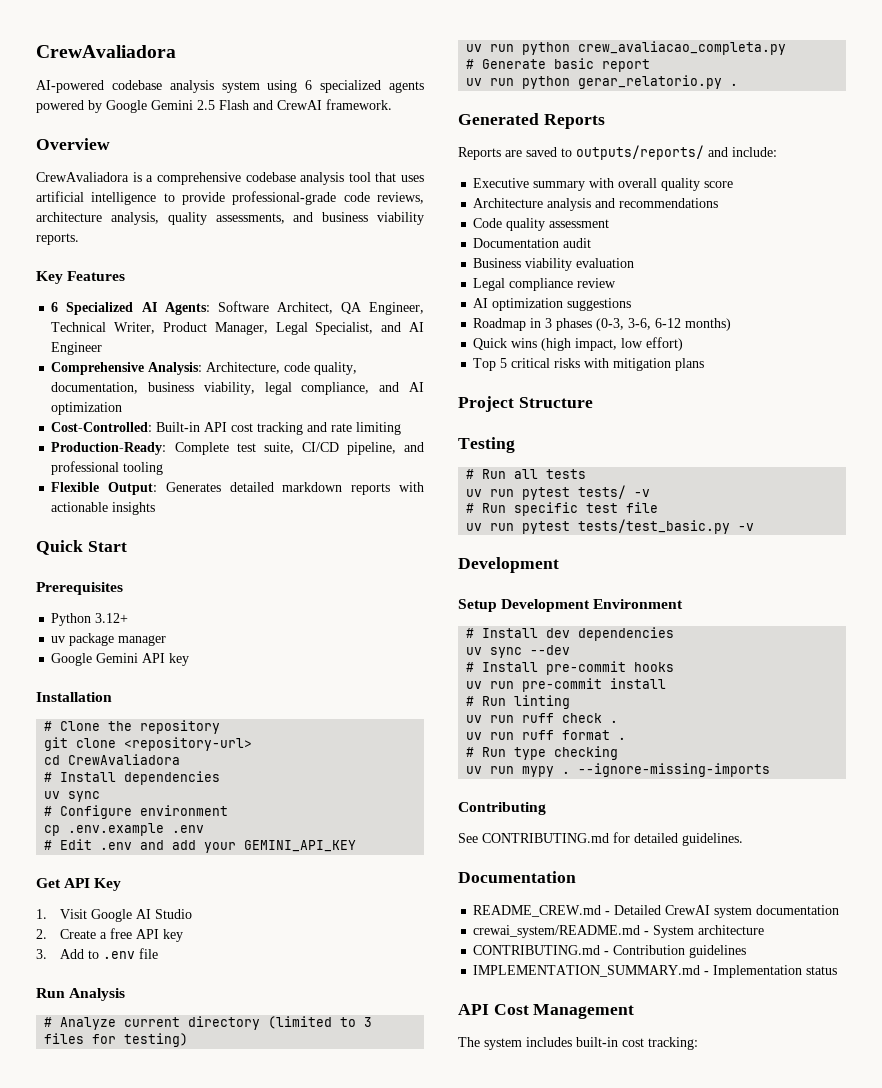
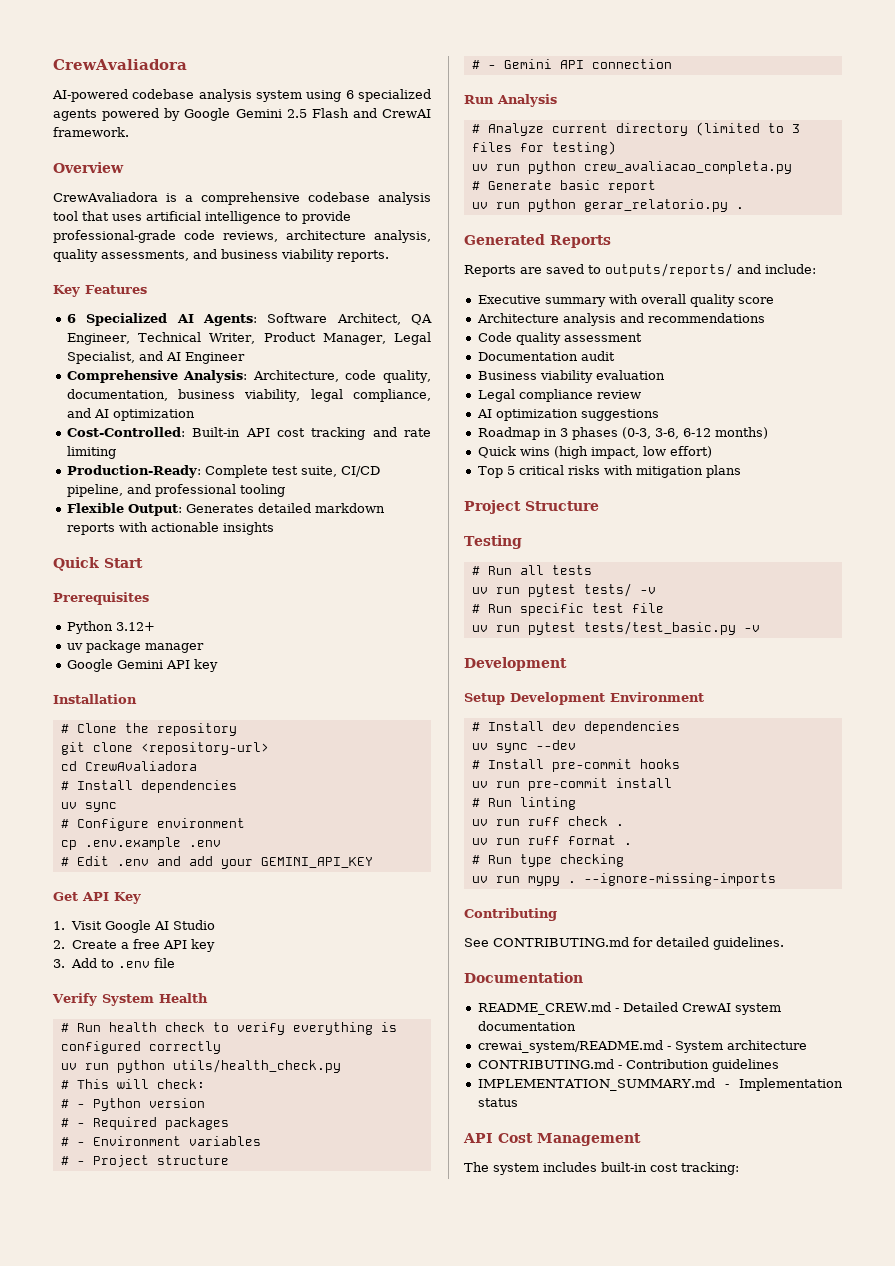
+ Verify System Health
+ # Run health check to verify everything is configured correctly
+ uv run python utils/health_check.py
+ # This will check:
+ # - Python version
+ # - Required packages
+ # - Environment variables
+ # - Project structure
+ # - Gemini API connection

